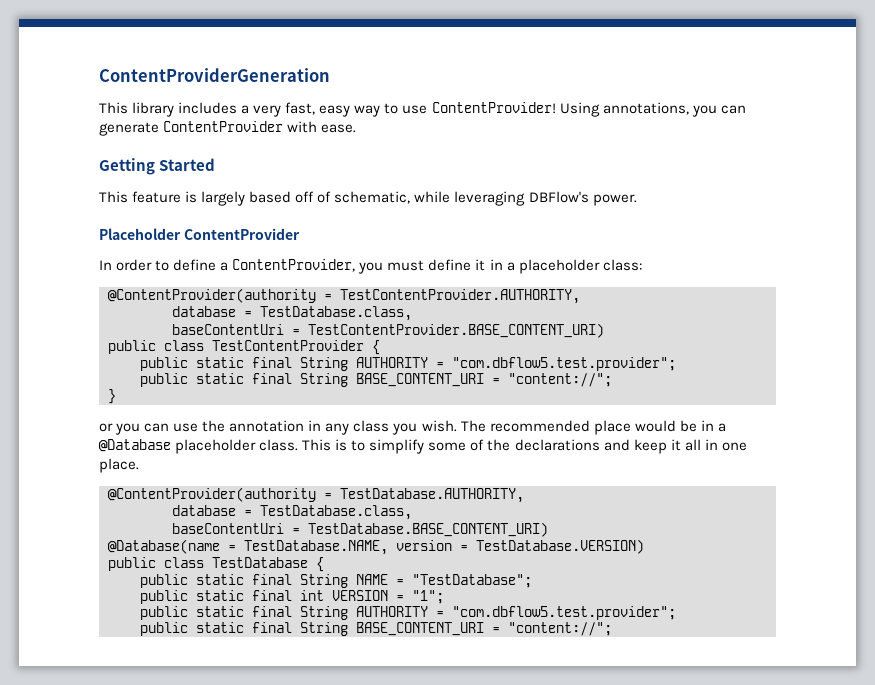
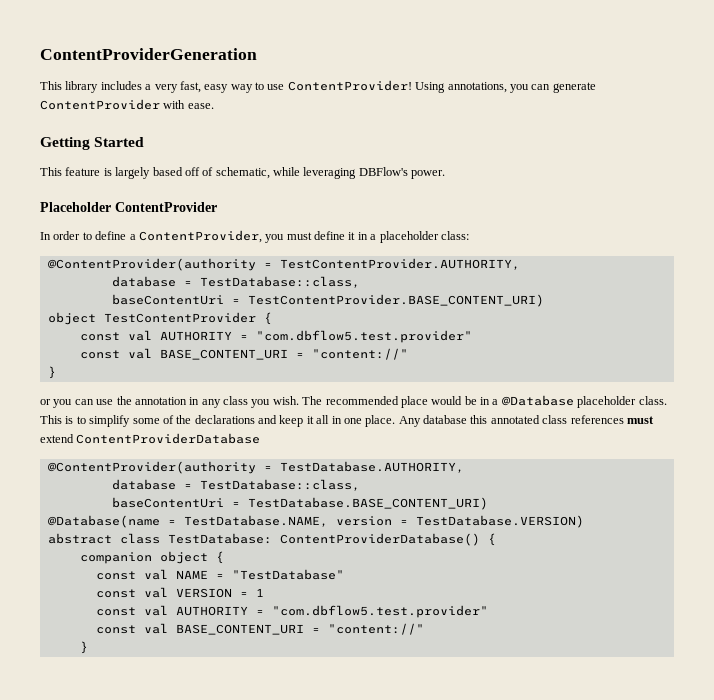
  @ContentProvider(authority = TestContentProvider.AUTHORITY,
- database = TestDatabase.class,
+ database = TestDatabase::class,
- public class TestContentProvider {
- public static final String AUTHORITY = "com.dbflow5.test.provider";
- public static final String BASE_CONTENT_URI = "content://";
+ object TestContentProvider {
+ const val AUTHORITY = "com.dbflow5.test.provider"
+ const val BASE_CONTENT_URI = "content://"
+ Any database this annotated class references must extend ContentProviderDatabase
  @ContentProvider(authority = TestDatabase.AUTHORITY,
- database = TestDatabase.class,
+ database = TestDatabase::class,
- public class TestDatabase {
- public static final String NAME = "TestDatabase";
- public static final int VERSION = "1";
- public static final String AUTHORITY = "com.dbflow5.test.provider";
- public static final String BASE_CONTENT_URI = "content://";
+ abstract class TestDatabase: ContentProviderDatabase() {
+ companion object {
+ const val NAME = "TestDatabase"
+ const val VERSION = 1
+ const val AUTHORITY = "com.dbflow5.test.provider"
+ const val BASE_CONTENT_URI = "content://"
+ }

